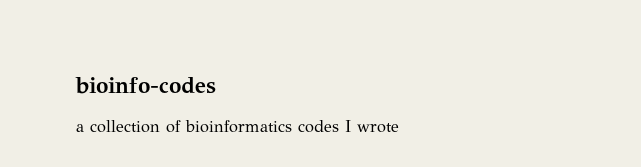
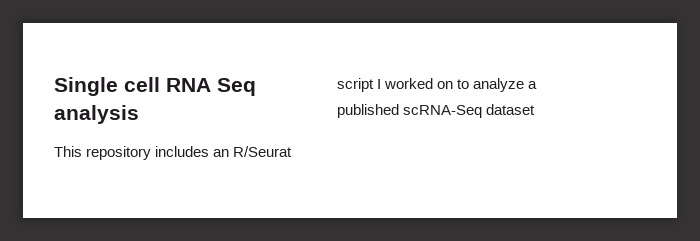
- bioinfo-codes
- a collection of bioinformatics codes I wrote
+ Single cell RNA Seq analysis
+ This repository includes an R/Seurat script I worked on to analyze a published scRNA-Seq dataset

